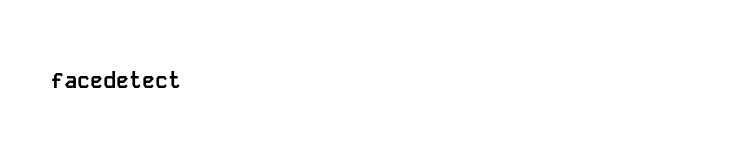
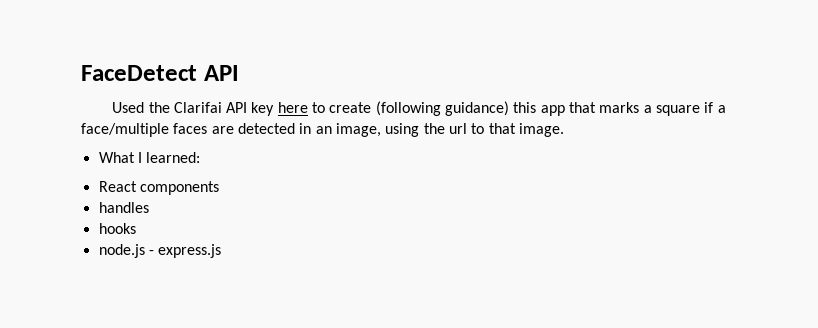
- facedetect
+ FaceDetect API
+ Used the Clarifai API key here to create (following guidance) this app that marks a square if a face/multiple faces are detected in an image, using the url to that image.
+ What I learned:
+ React components
+ handles
+ hooks
+ node.js - express.js

